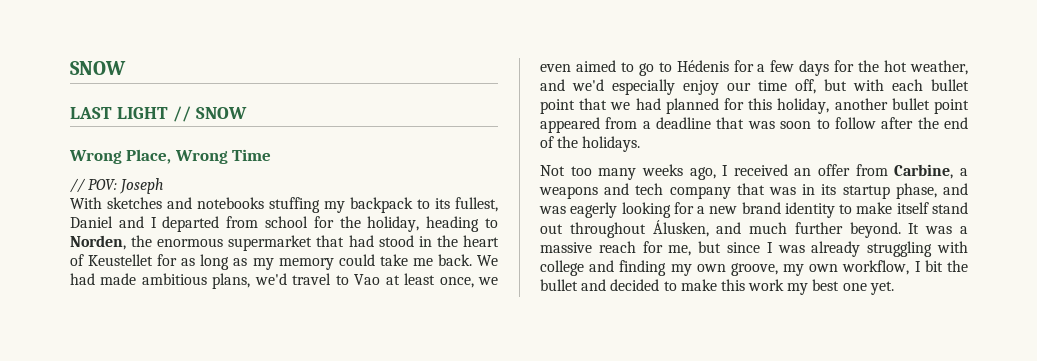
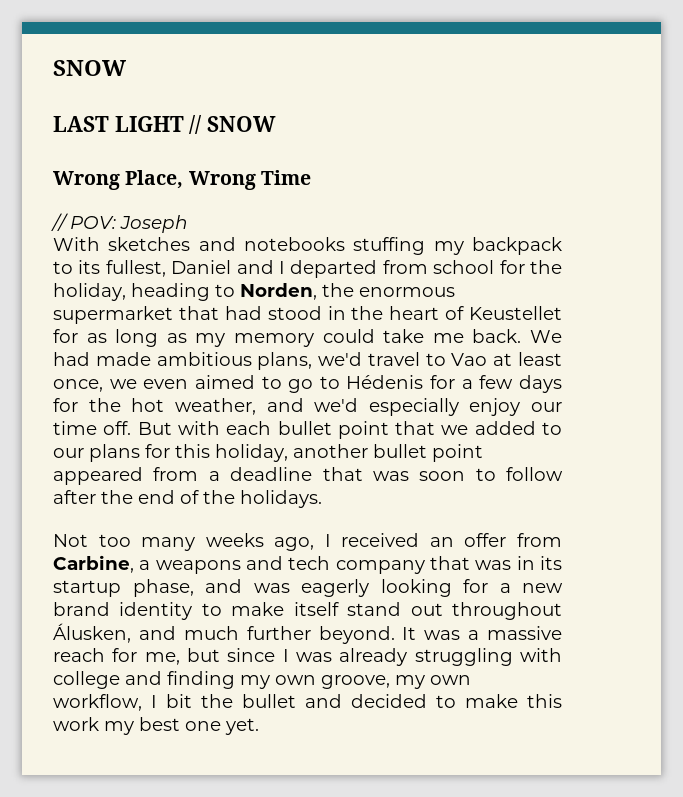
- We had made ambitious plans, we'd travel to Vao at least once, we even aimed to go to Hédenis for a few days for the hot weather, and we'd especially enjoy our time off, but with each bullet point that we had planned for this holiday, another bullet point appeared from a deadline that was soon to follow after the end of the holidays.
+ We had made ambitious plans, we'd travel to Vao at least once, we even aimed to go to Hédenis for a few days for the hot weather, and we'd especially enjoy our time off. But with each bullet point that we added to our plans for this holiday, another bullet point appeared from a deadline that was soon to follow after the end of the holidays.

